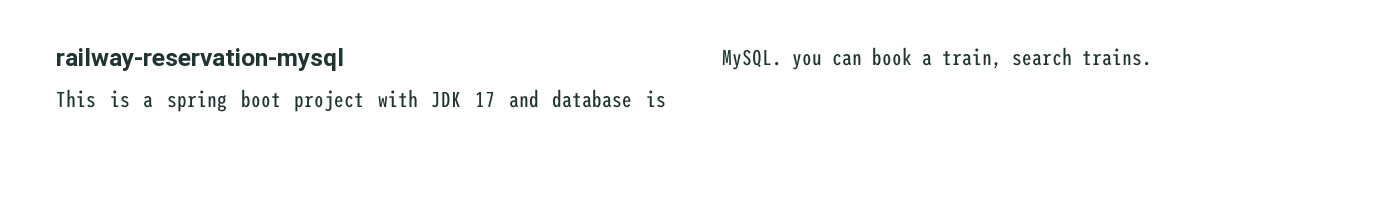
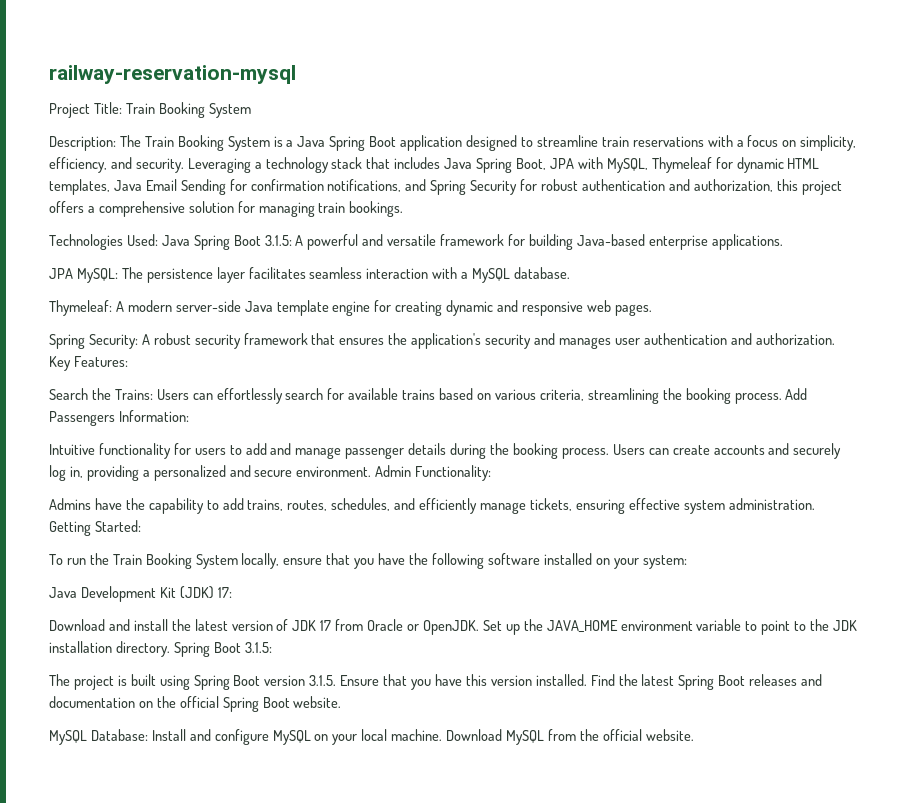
- This is a spring boot project with JDK 17 and database is MySQL. you can book a train, search trains.
+ Project Title: Train Booking System
+ Description: The Train Booking System is a Java Spring Boot application designed to streamline train reservations with a focus on simplicity, efficiency, and security. Leveraging a technology stack that includes Java Spring Boot, JPA with MySQL, Thymeleaf for dynamic HTML templates, Java Email Sending for confirmation notifications, and Spring Security for robust authentication and authorization, this project offers a comprehensive solution for managing train bookings.
+ Technologies Used: Java Spring Boot 3.1.5: A powerful and versatile framework for building Java-based enterprise applications.
+ JPA MySQL: The persistence layer facilitates seamless interaction with a MySQL database.
+ Thymeleaf: A modern server-side Java template engine for creating dynamic and responsive web pages.
+ Spring Security: A robust security framework that ensures the application's security and manages user authentication and authorization. Key Features:
+ Search the Trains: Users can effortlessly search for available trains based on various criteria, streamlining the booking process. Add Passengers Information:
+ Intuitive functionality for users to add and manage passenger details during the booking process. Users can create accounts and securely log in, providing a personalized and secure environment. Admin Functionality:
+ Admins have the capability to add trains, routes, schedules, and efficiently manage tickets, ensuring effective system administration. Getting Started:
+ To run the Train Booking System locally, ensure that you have the following software installed on your system:
+ Java Development Kit (JDK) 17:
+ Download and install the latest version of JDK 17 from Oracle or OpenJDK. Set up the JAVA_HOME environment variable to point to the JDK installation directory. Spring Boot 3.1.5:
+ The project is built using Spring Boot version 3.1.5. Ensure that you have this version installed. Find the latest Spring Boot releases and documentation on the official Spring Boot website.
+ MySQL Database: Install and configure MySQL on your local machine. Download MySQL from the official website.

